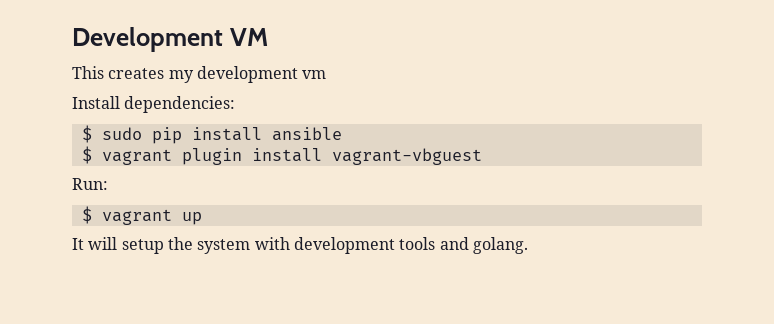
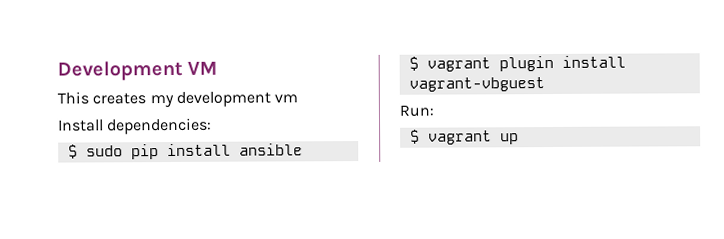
- It will setup the system with development tools and golang.

